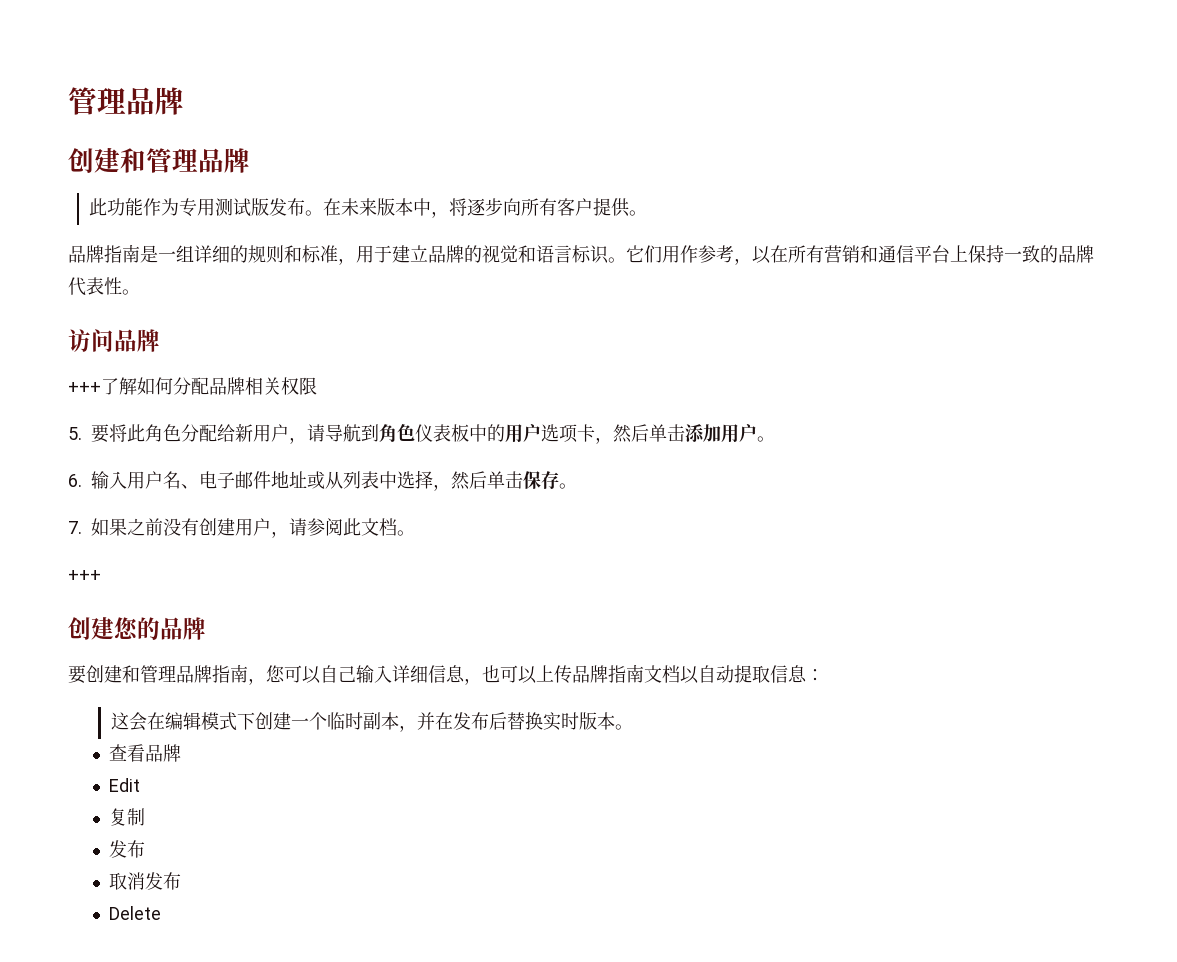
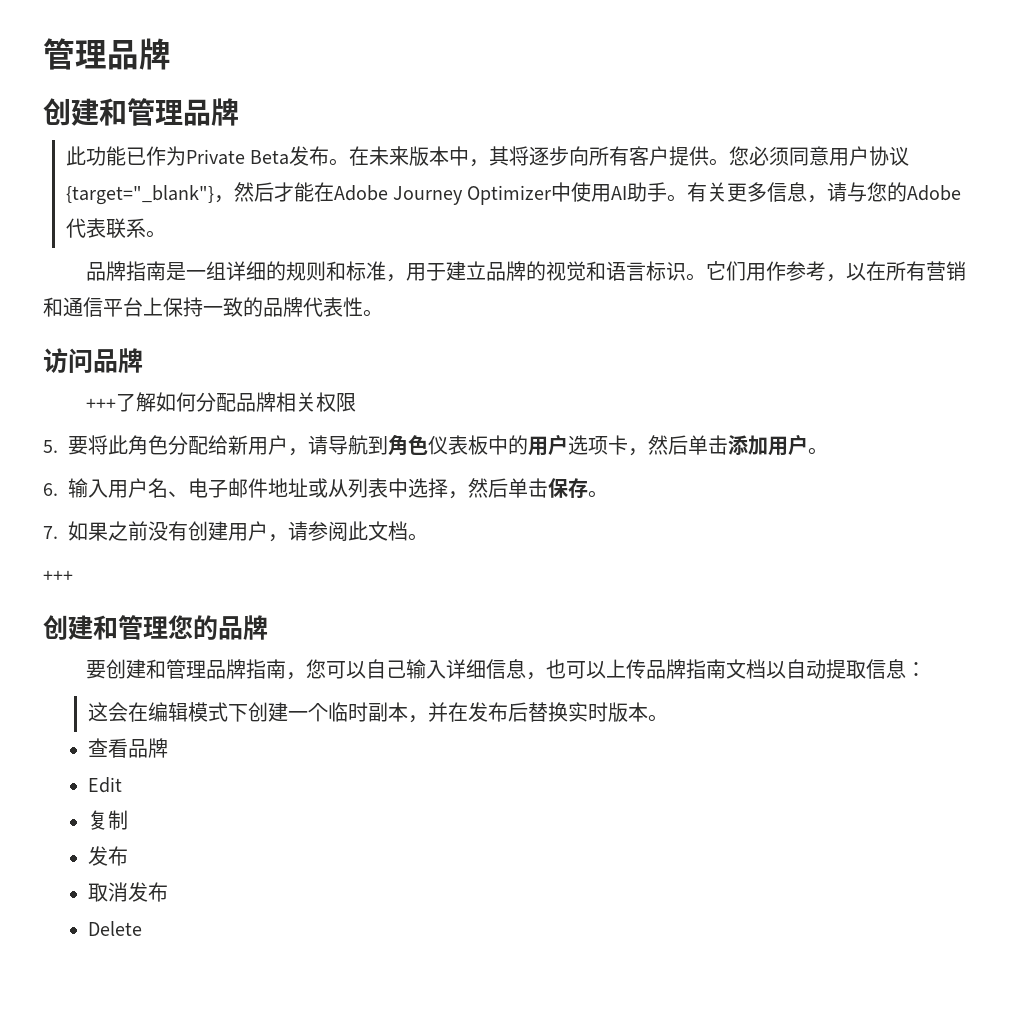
- 此功能作为专用测试版发布。
+ 此功能已作为Private Beta发布。
- 在未来版本中，将逐步向所有客户提供。
+ 在未来版本中，其将逐步向所有客户提供。您必须同意用户协议{target="_blank"}，然后才能在Adobe Journey Optimizer中使用AI助手。有关更多信息，请与您的Adobe代表联系。
- 创建您的品牌
+ 创建和管理您的品牌

